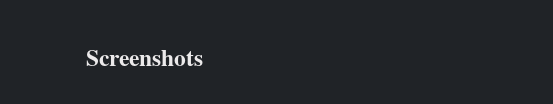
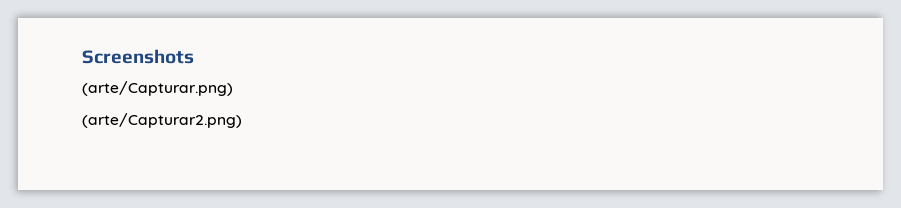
+ (arte/Capturar.png)
+ (arte/Capturar2.png)

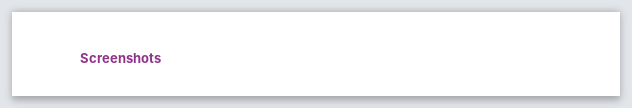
- (arte/Capturar.png)
- (arte/Capturar2.png)

